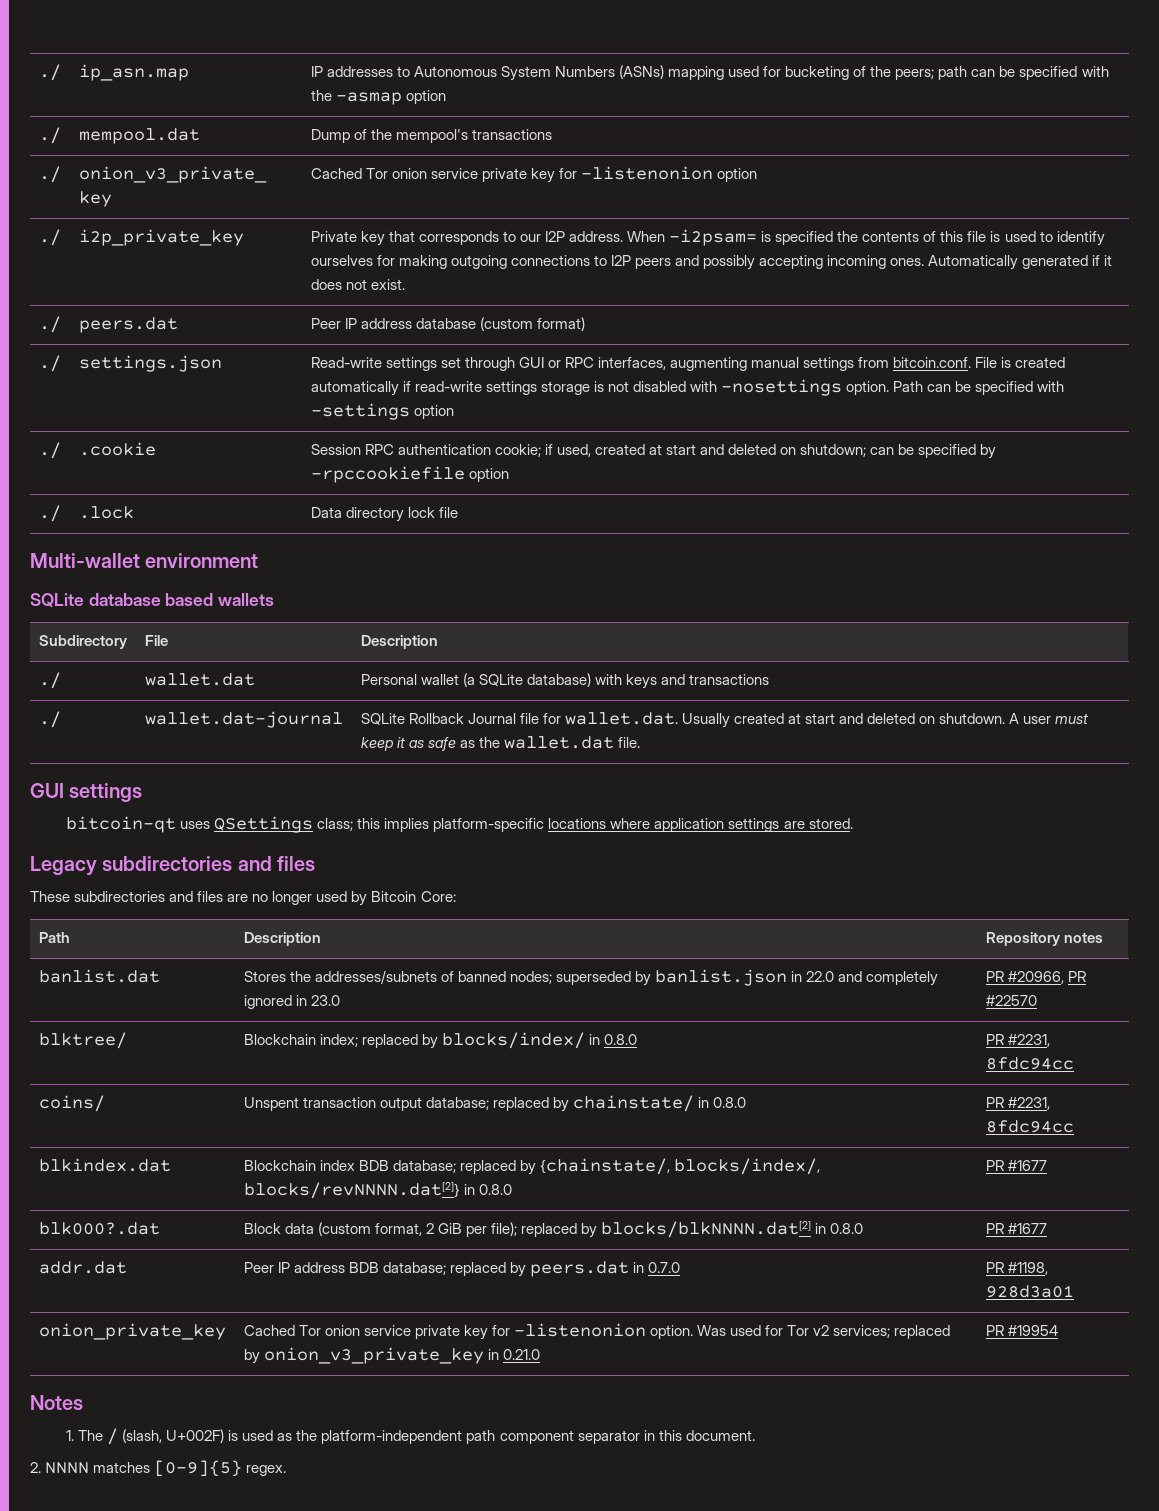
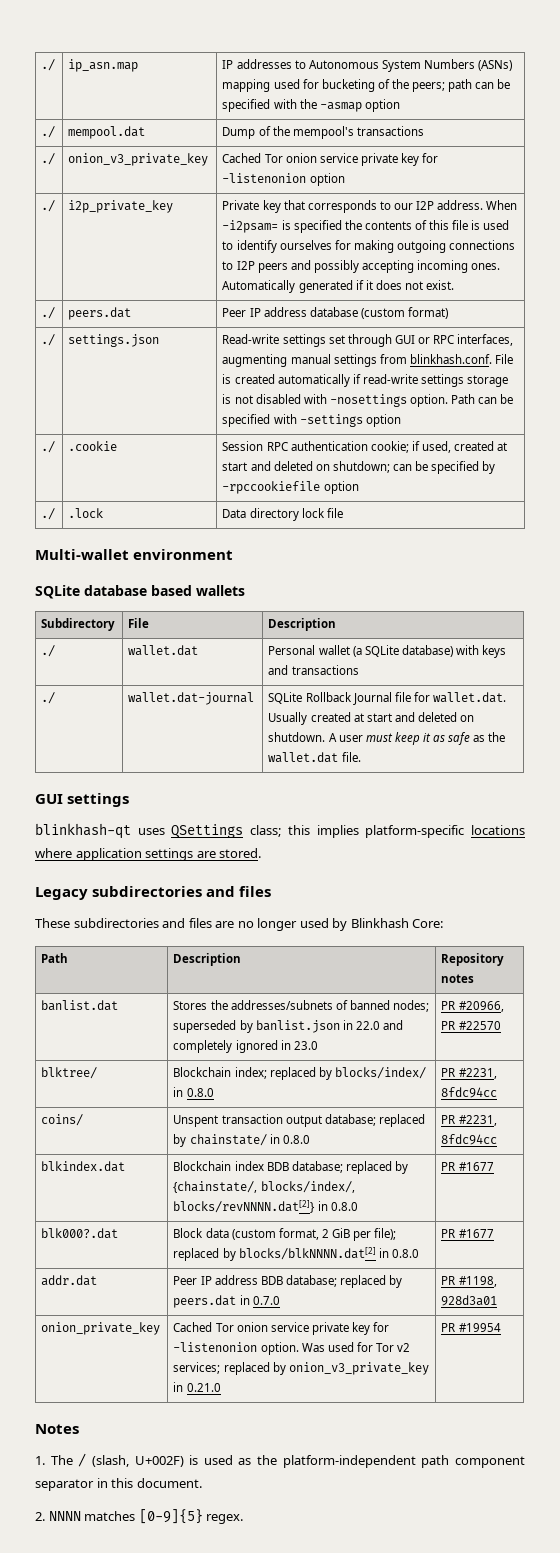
- ./ | settings.json | Read-write settings set through GUI or RPC interfaces, augmenting manual settings from bitcoin.conf. File is created automatically if read-write settings storage is not disabled with -nosettings option. Path can be specified with -settings option
+ ./ | settings.json | Read-write settings set through GUI or RPC interfaces, augmenting manual settings from blinkhash.conf. File is created automatically if read-write settings storage is not disabled with -nosettings option. Path can be specified with -settings option
- bitcoin-qt uses QSettings class; this implies platform-specific locations where application settings are stored.
+ blinkhash-qt uses QSettings class; this implies platform-specific locations where application settings are stored.
- These subdirectories and files are no longer used by Bitcoin Core:
+ These subdirectories and files are no longer used by Blinkhash Core:

